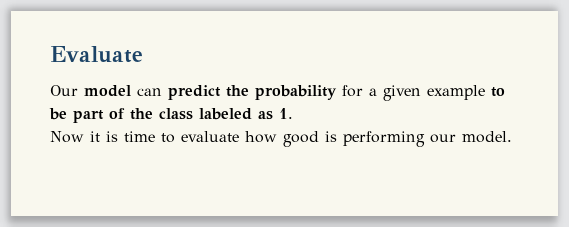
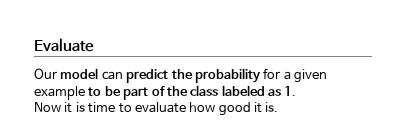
- Now it is time to evaluate how good is performing our model.
+ Now it is time to evaluate how good it is.

